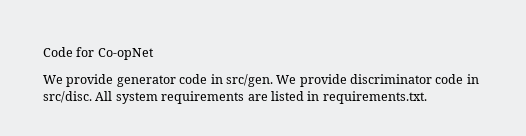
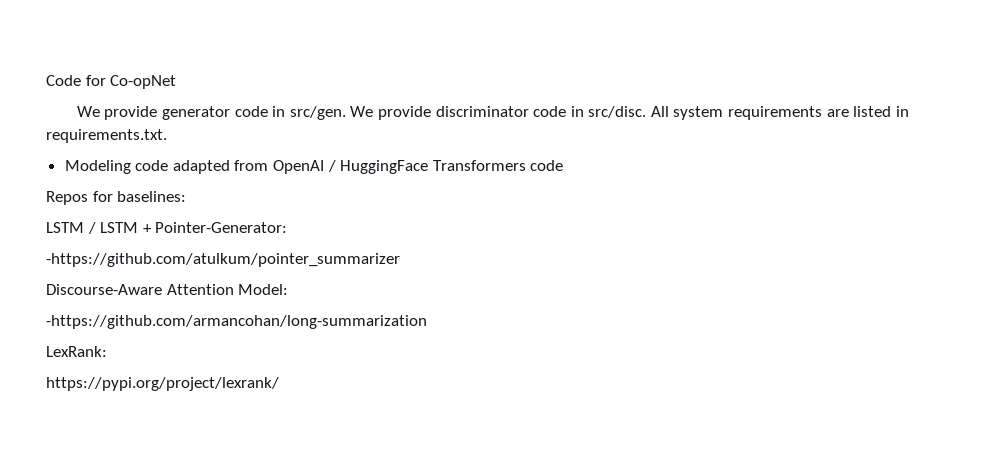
+ Modeling code adapted from OpenAI / HuggingFace Transformers code
+ Repos for baselines:
+ LSTM / LSTM + Pointer-Generator:
+ -https://github.com/atulkum/pointer_summarizer
+ Discourse-Aware Attention Model:
+ -https://github.com/armancohan/long-summarization
+ LexRank:
+ https://pypi.org/project/lexrank/

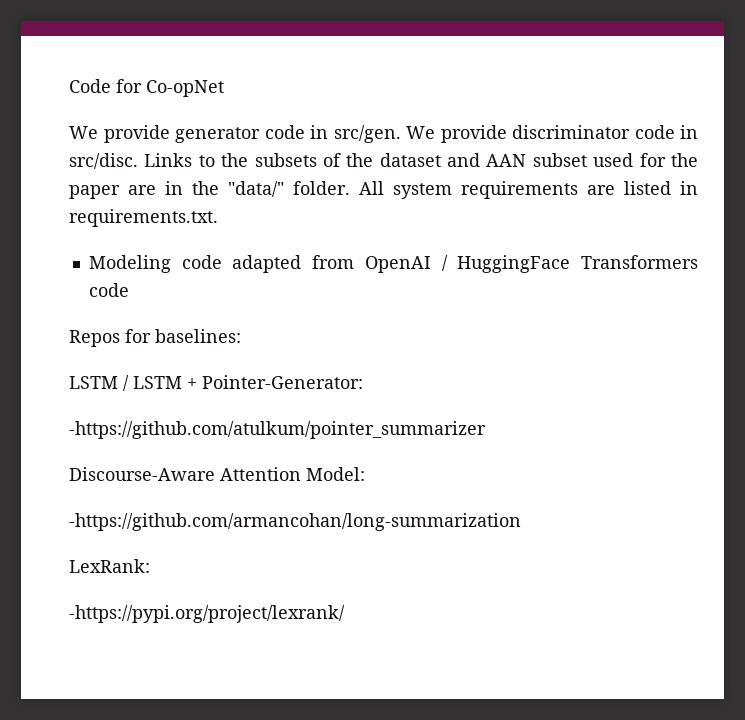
+ Links to the subsets of the dataset and AAN subset used for the paper are in the "data/" folder.
- https://pypi.org/project/lexrank/
+ -https://pypi.org/project/lexrank/

